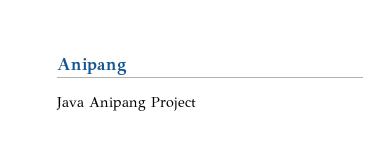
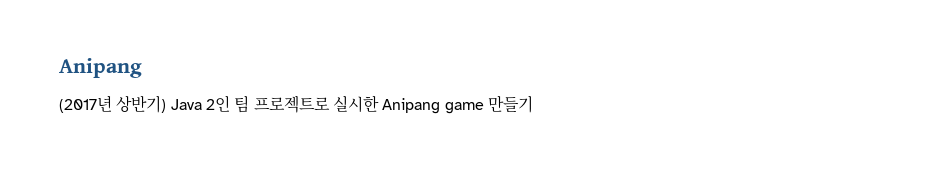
- Java Anipang Project
+ (2017년 상반기) Java 2인 팀 프로젝트로 실시한 Anipang game 만들기

